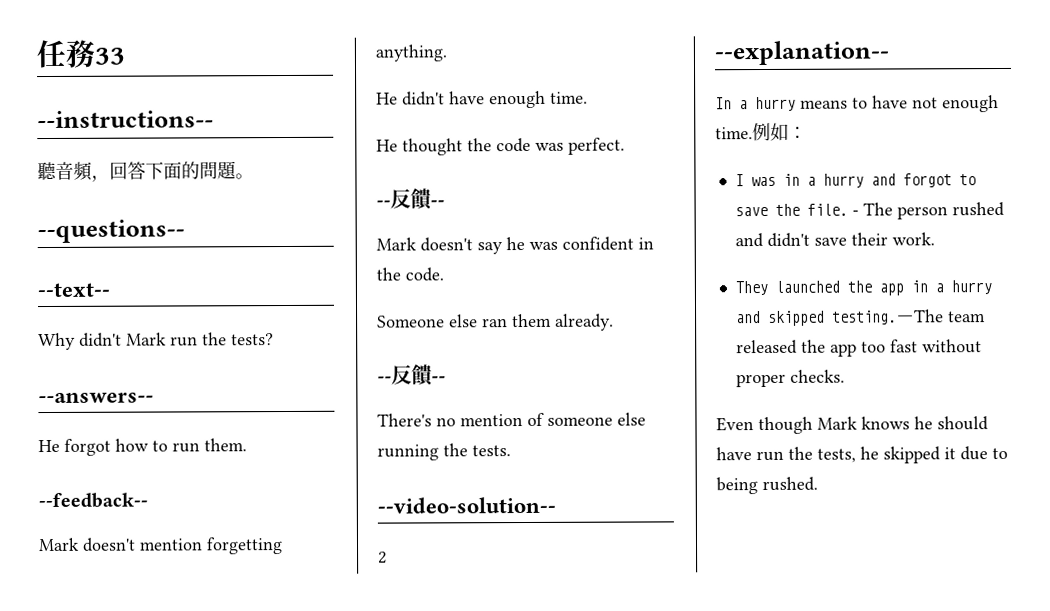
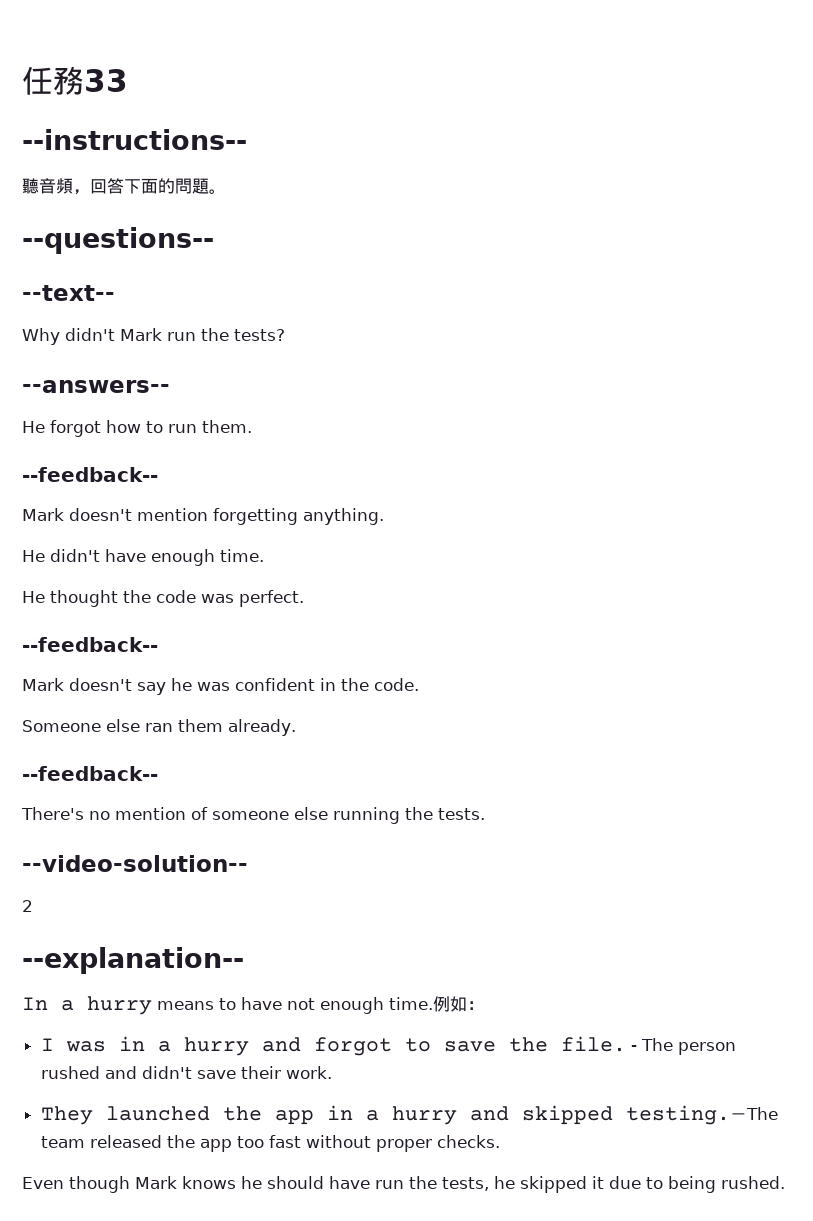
  He thought the code was perfect.
- --反饋--
+ --feedback--
  Someone else ran them already.
- --反饋--
+ --feedback--

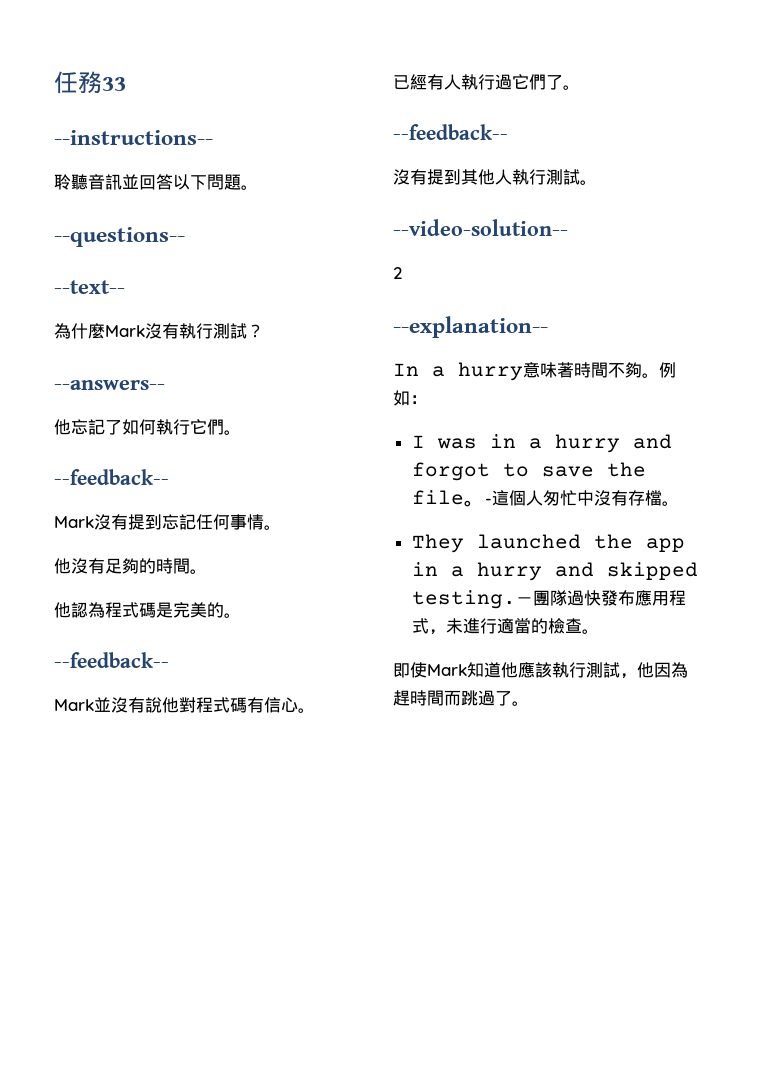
- 聽音頻，回答下面的問題。
+ 聆聽音訊並回答以下問題。
- Why didn't Mark run the tests?
+ 為什麼Mark沒有執行測試？
  --answers--
- He forgot how to run them.
+ 他忘記了如何執行它們。
  --feedback--
- Mark doesn't mention forgetting anything.
- He didn't have enough time.
- He thought the code was perfect.
+ Mark沒有提到忘記任何事情。
+ 他沒有足夠的時間。
+ 他認為程式碼是完美的。
  --feedback--
- Mark doesn't say he was confident in the code.
- Someone else ran them already.
+ Mark並沒有說他對程式碼有信心。
+ 已經有人執行過它們了。
  --feedback--
- There's no mention of someone else running the tests.
+ 沒有提到其他人執行測試。
- In a hurry means to have not enough time.
+ In a hurry意味著時間不夠。
- I was in a hurry and forgot to save the file. - The person rushed and didn't save their work.
+ I was in a hurry and forgot to save the file。-這個人匆忙中沒有存檔。
- －The team released the app too fast without proper checks.
- Even though Mark knows he should have run the tests, he skipped it due to being rushed.
+ －團隊過快發布應用程式，未進行適當的檢查。
+ 即使Mark知道他應該執行測試，他因為趕時間而跳過了。

